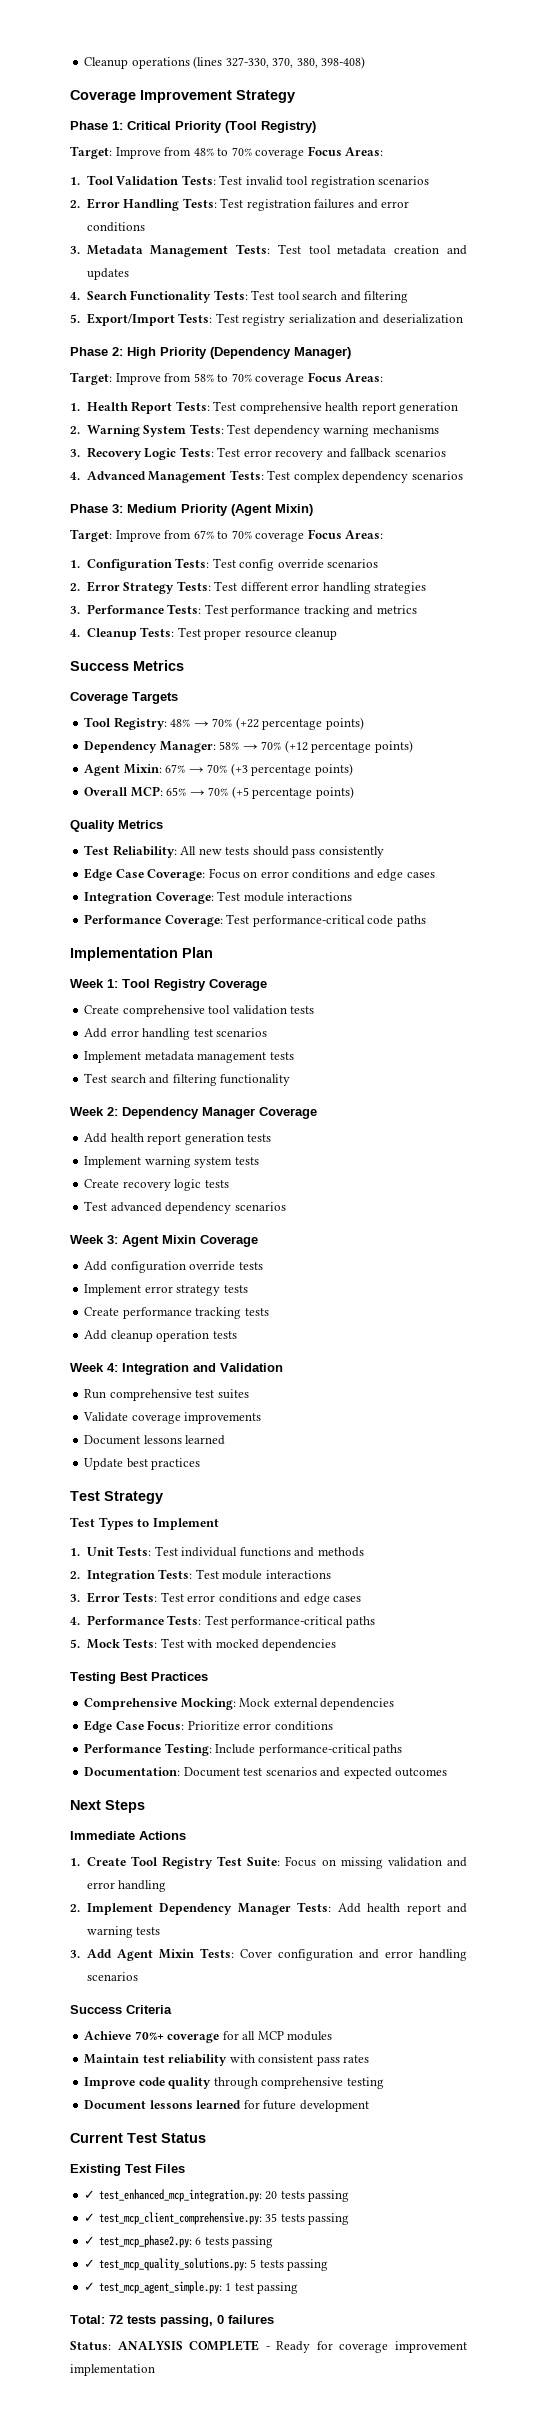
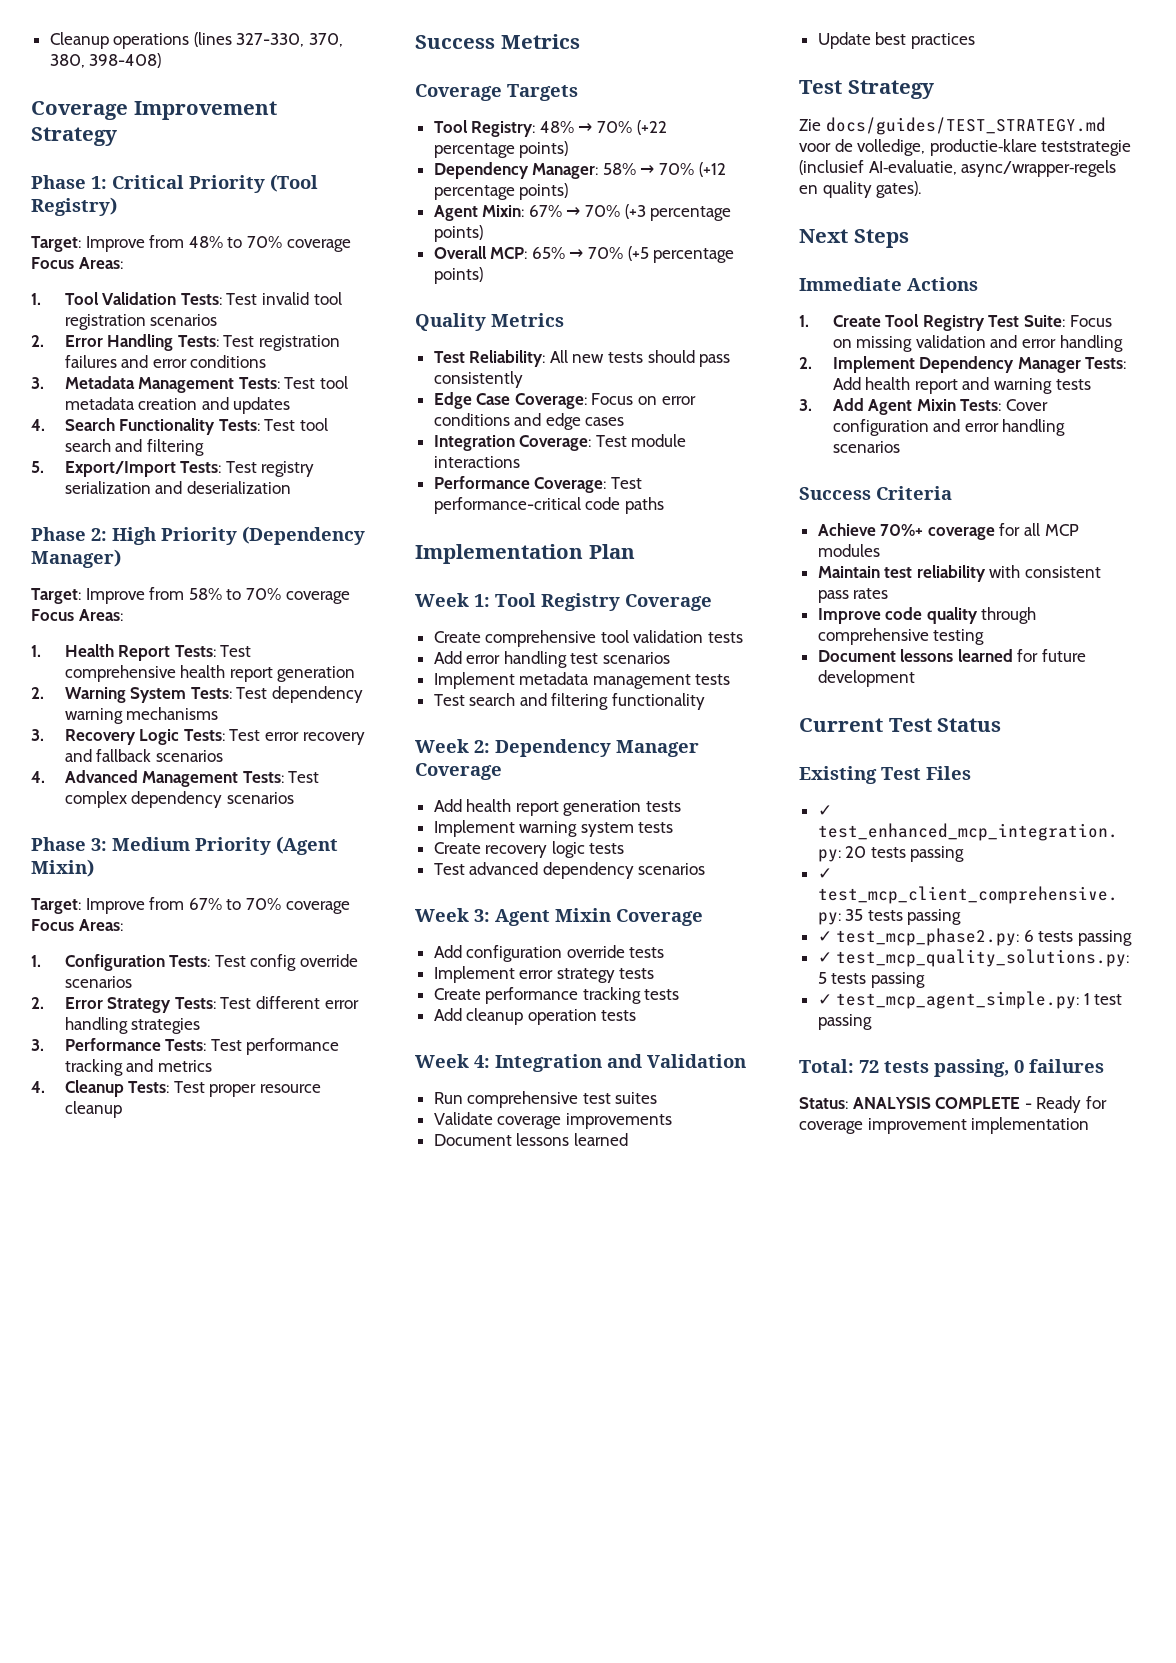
- Test Types to Implement
- 1. Unit Tests: Test individual functions and methods
- 2. Integration Tests: Test module interactions
- 3. Error Tests: Test error conditions and edge cases
- 4. Performance Tests: Test performance-critical paths
- 5. Mock Tests: Test with mocked dependencies
- Testing Best Practices
- Comprehensive Mocking: Mock external dependencies
- Edge Case Focus: Prioritize error conditions
- Performance Testing: Include performance-critical paths
- Documentation: Document test scenarios and expected outcomes
+ Zie docs/guides/TEST_STRATEGY.md voor de volledige, productie‑klare teststrategie (inclusief AI‑evaluatie, async/wrapper‑regels en quality gates).

